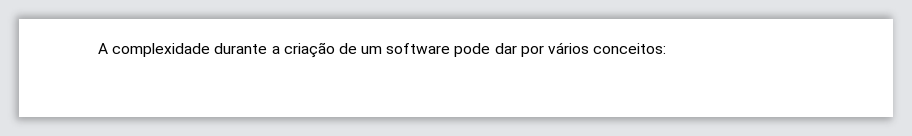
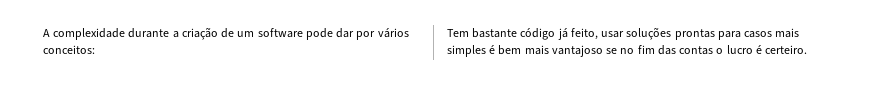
+ Tem bastante código já feito, usar soluções prontas para casos mais simples é bem mais vantajoso se no fim das contas o lucro é certeiro.

